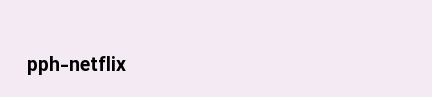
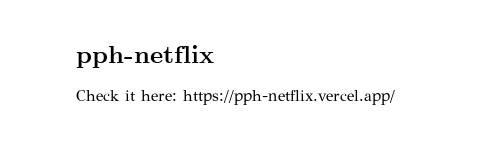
+ Check it here: https://pph-netflix.vercel.app/

